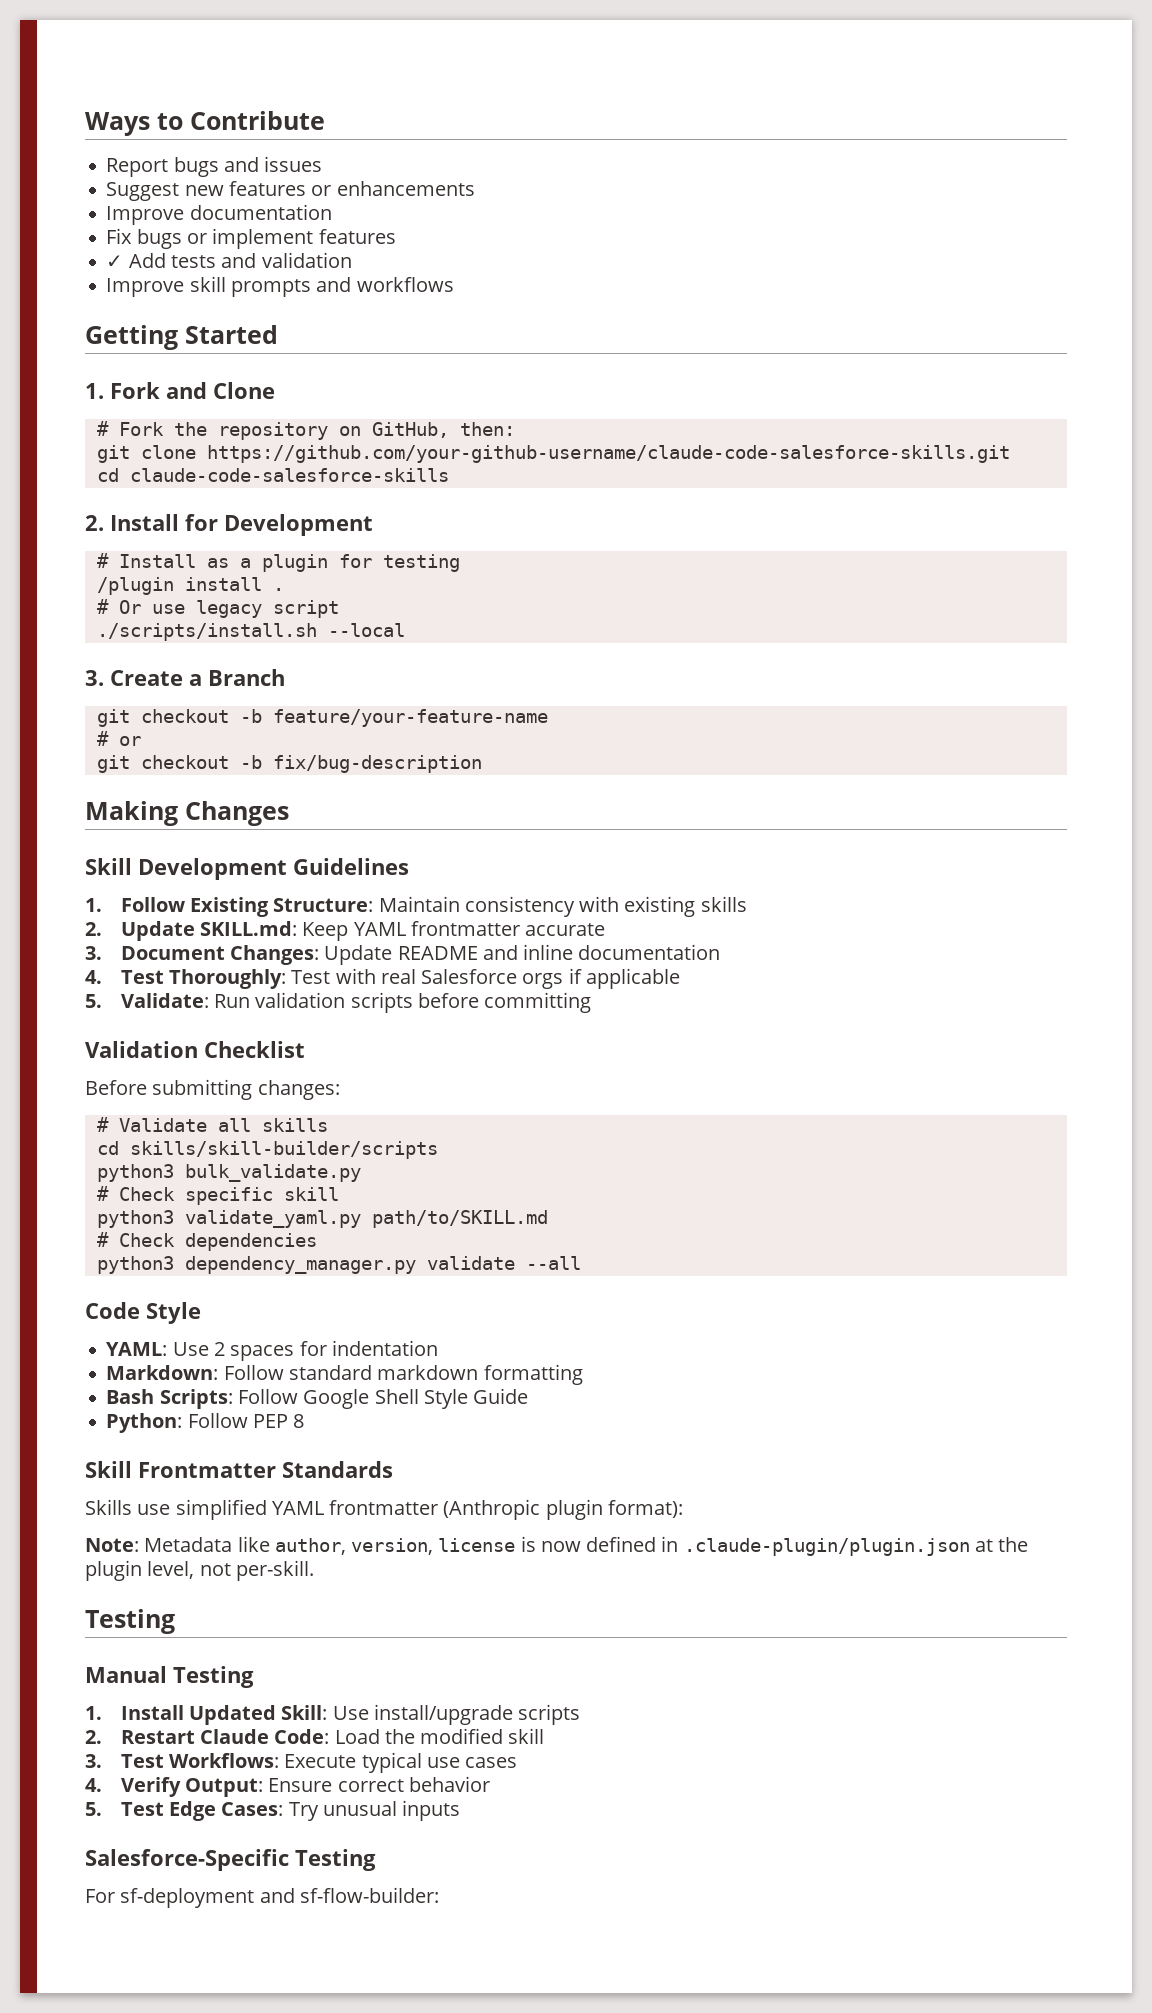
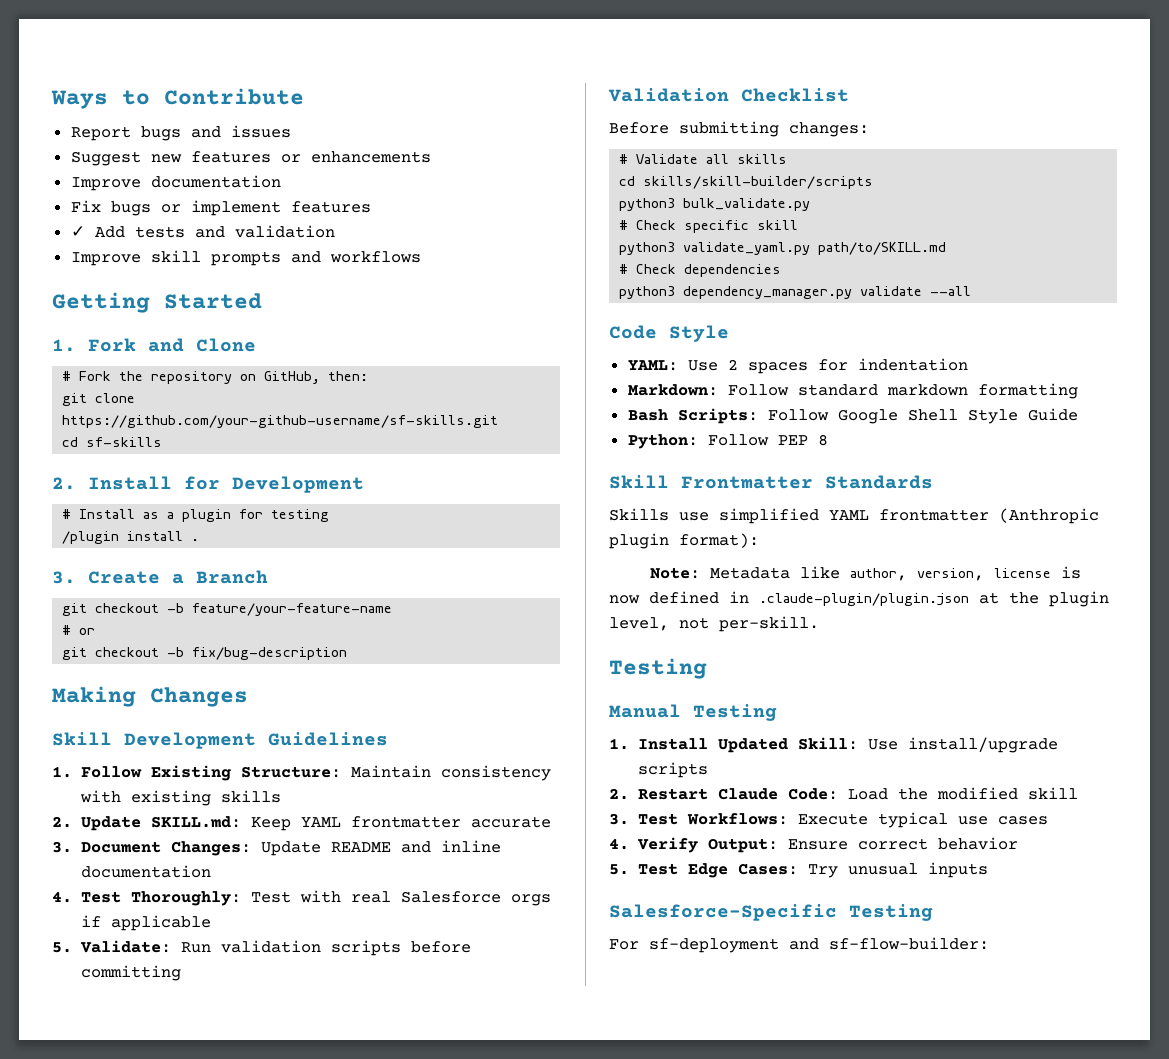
- git clone https://github.com/your-github-username/claude-code-salesforce-skills.git
- cd claude-code-salesforce-skills
+ git clone https://github.com/your-github-username/sf-skills.git
+ cd sf-skills
- # Or use legacy script
- ./scripts/install.sh --local

